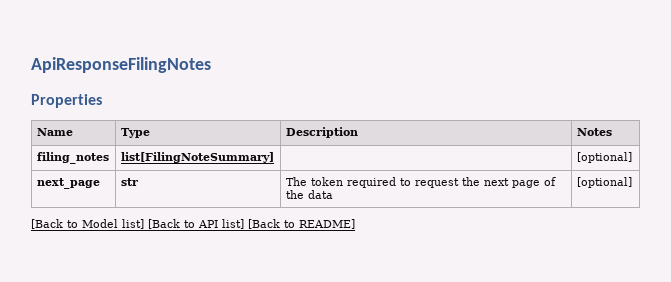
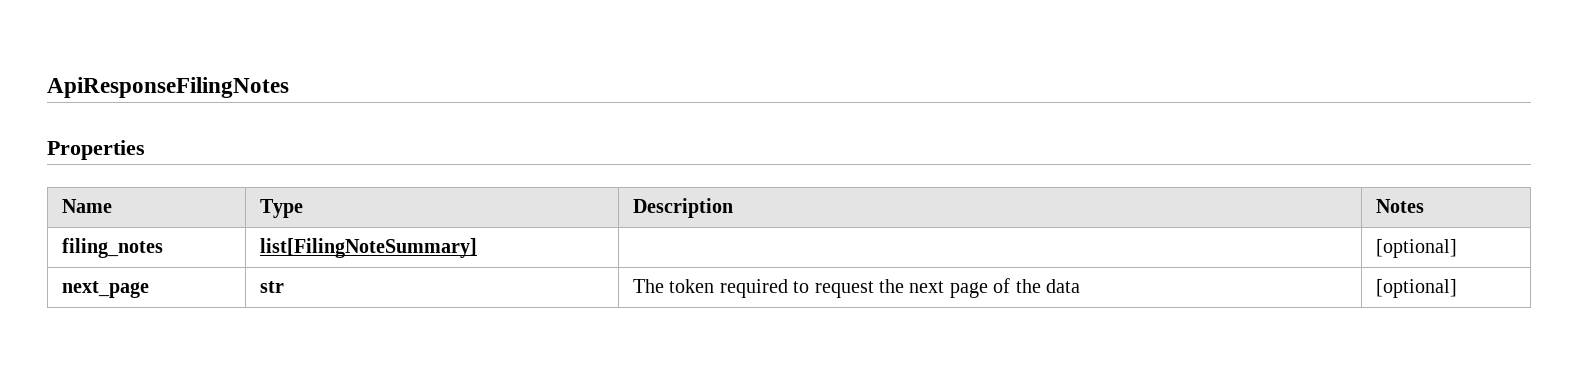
- [Back to Model list] [Back to API list] [Back to README]

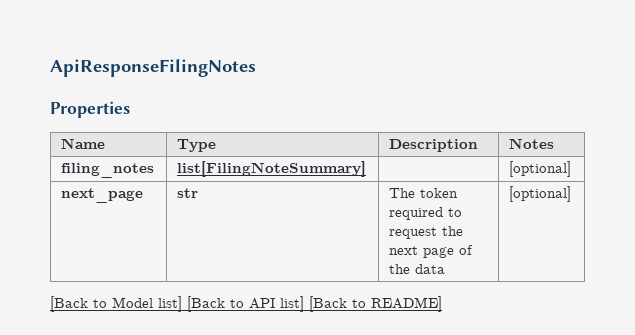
+ [Back to Model list] [Back to API list] [Back to README]

